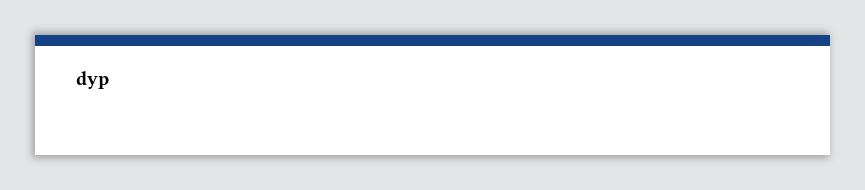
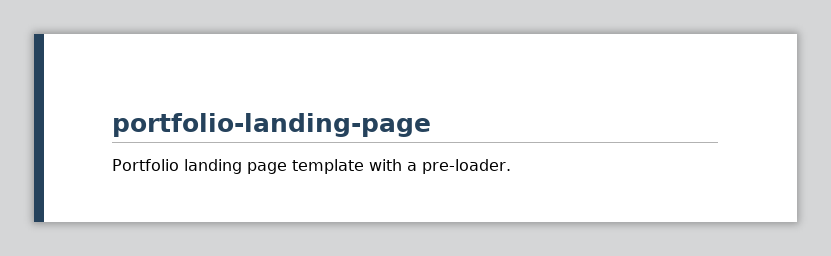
- dyp
+ portfolio-landing-page
+ Portfolio landing page template with a pre-loader.

